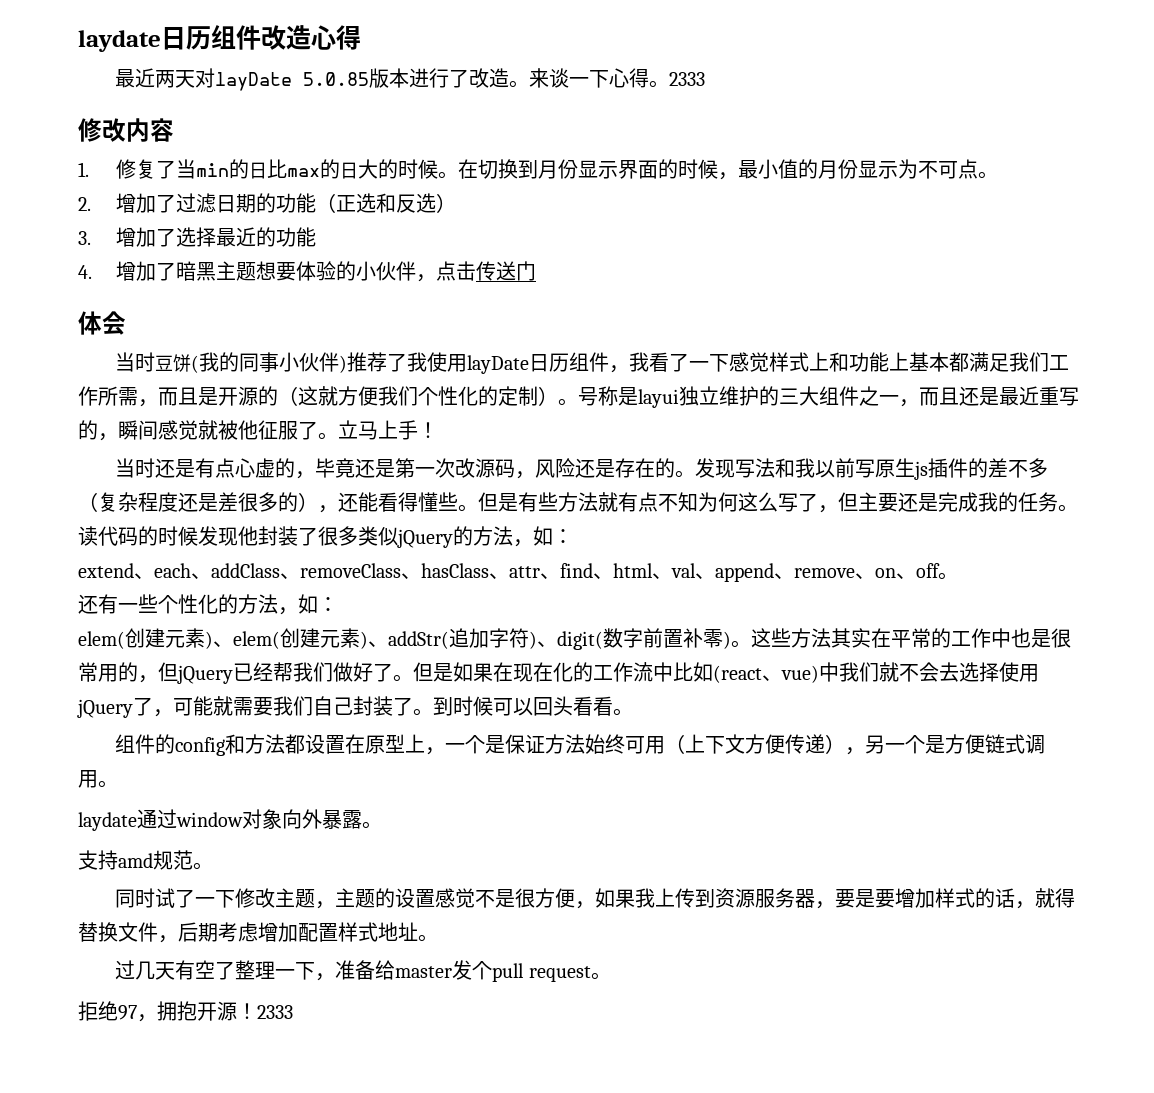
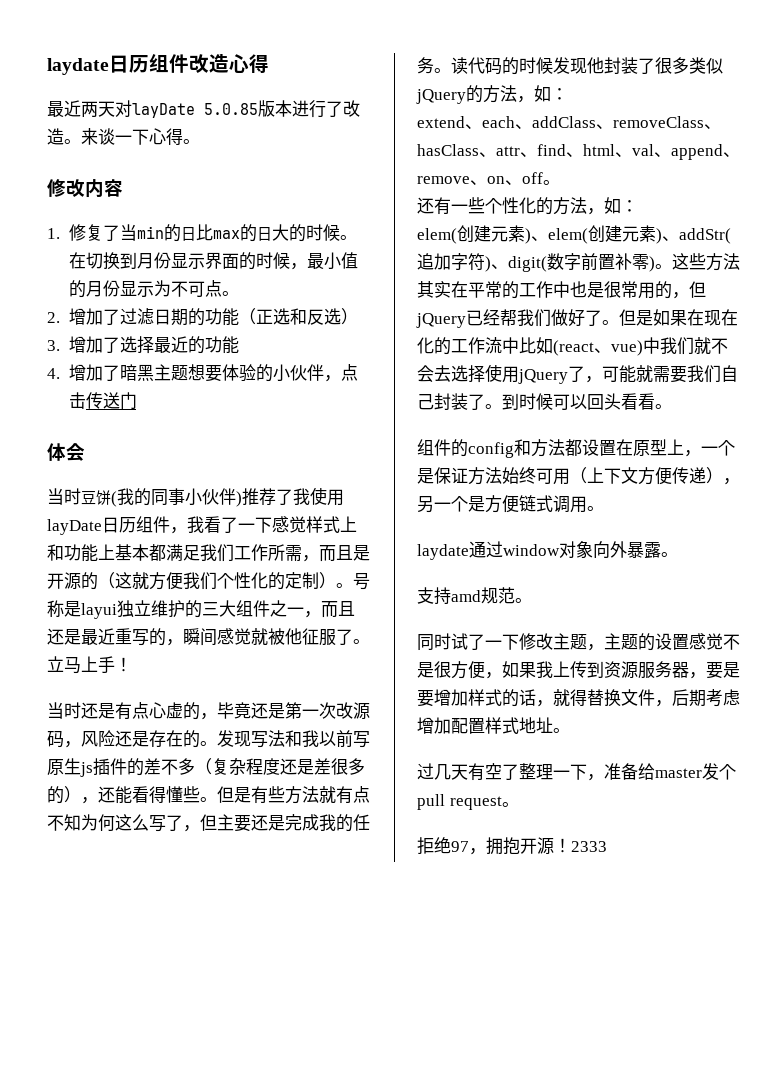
- 来谈一下心得。2333
+ 来谈一下心得。

